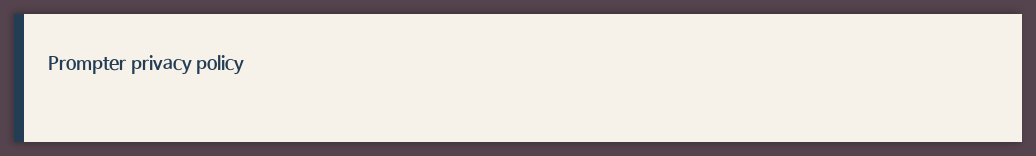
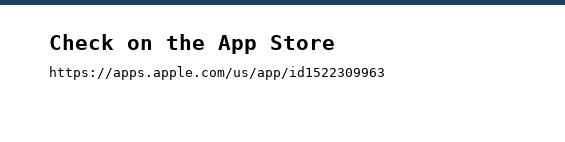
- Prompter privacy policy
+ Check on the App Store
+ https://apps.apple.com/us/app/id1522309963

